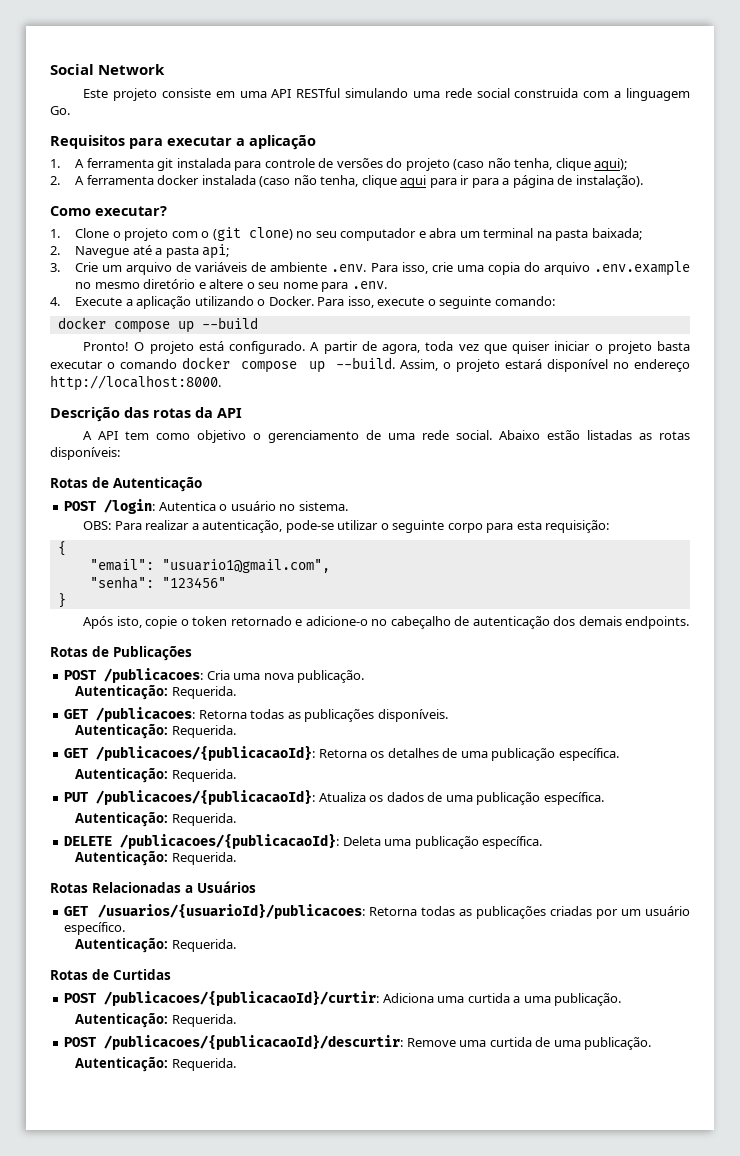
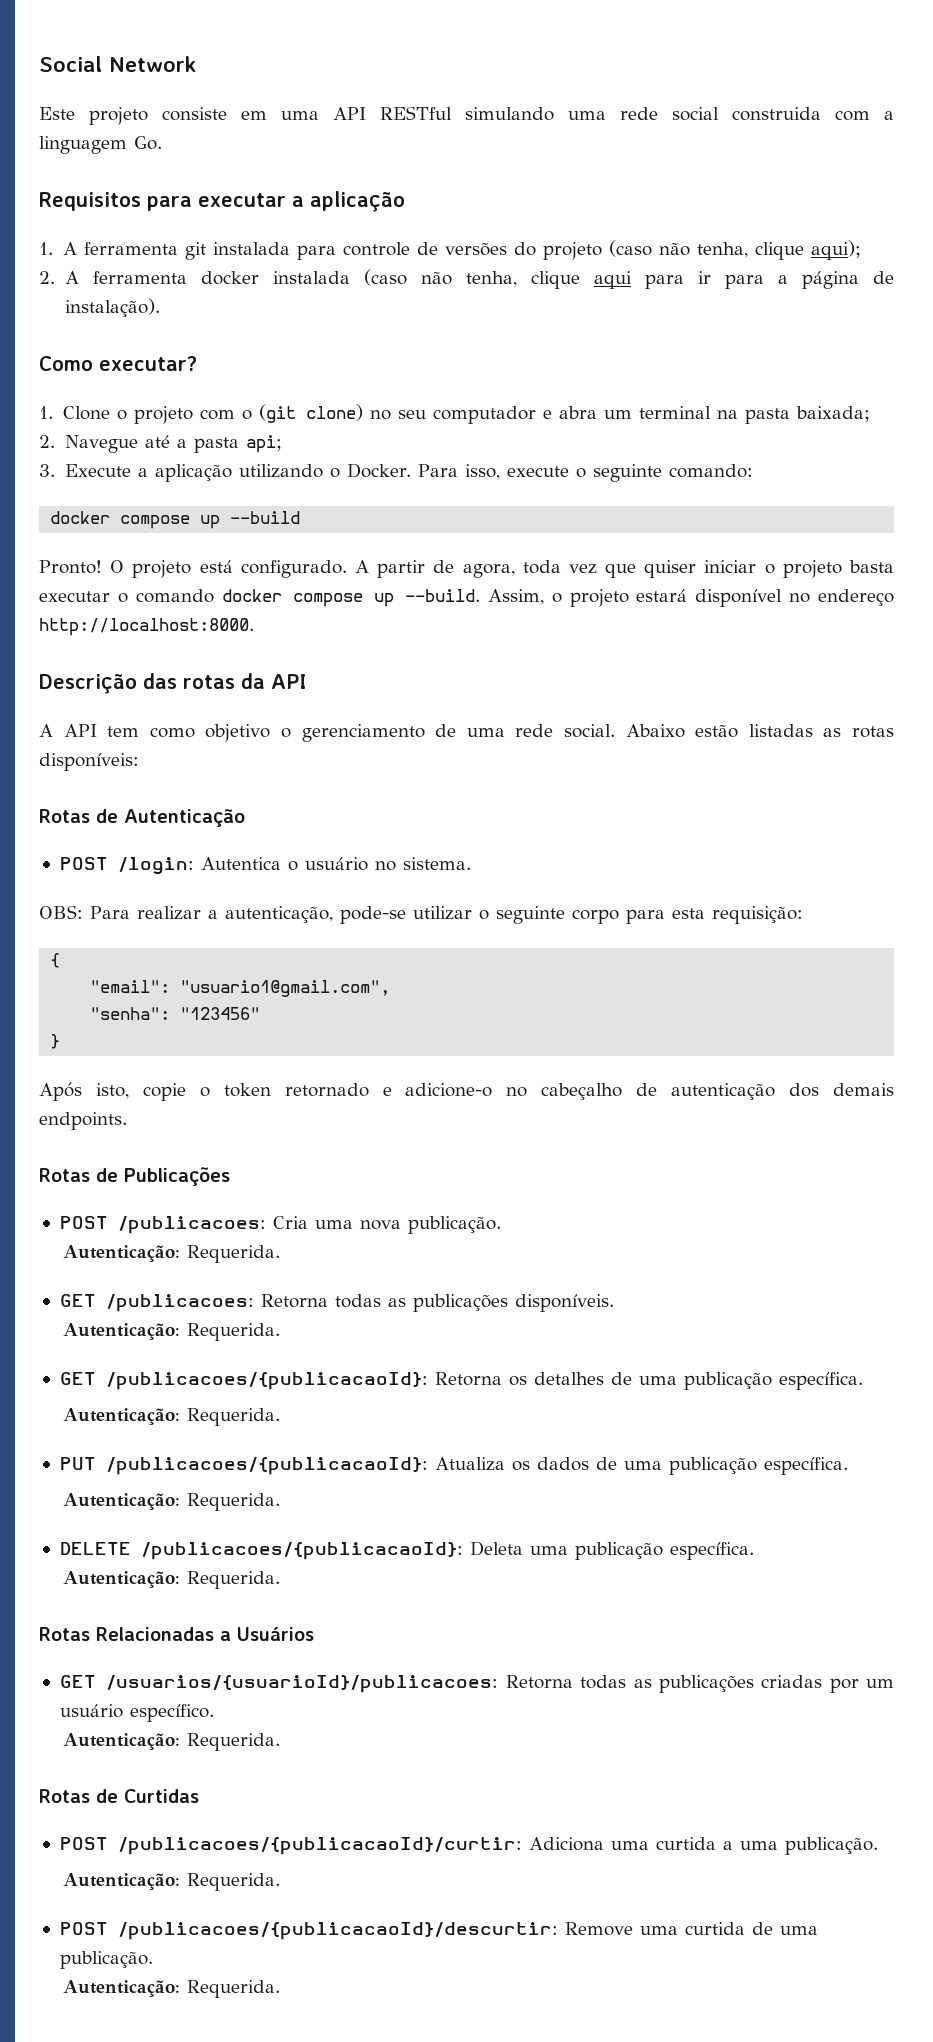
- 3. Crie um arquivo de variáveis de ambiente .env. Para isso, crie uma copia do arquivo .env.example no mesmo diretório e altere o seu nome para .env.
- 4. Execute a aplicação utilizando o Docker.
+ 3. Execute a aplicação utilizando o Docker.

